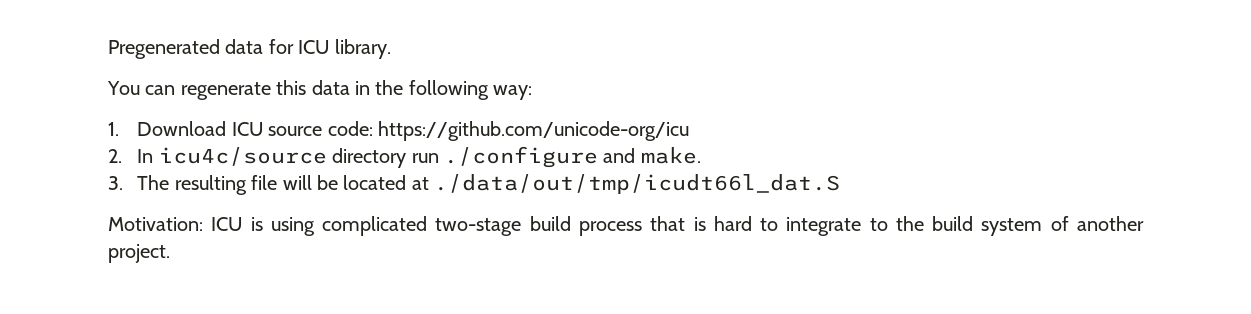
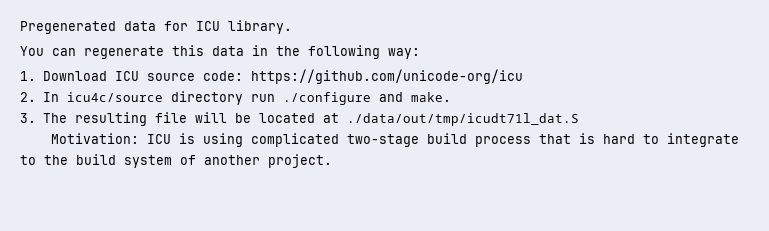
- 3. The resulting file will be located at ./data/out/tmp/icudt66l_dat.S
+ 3. The resulting file will be located at ./data/out/tmp/icudt71l_dat.S

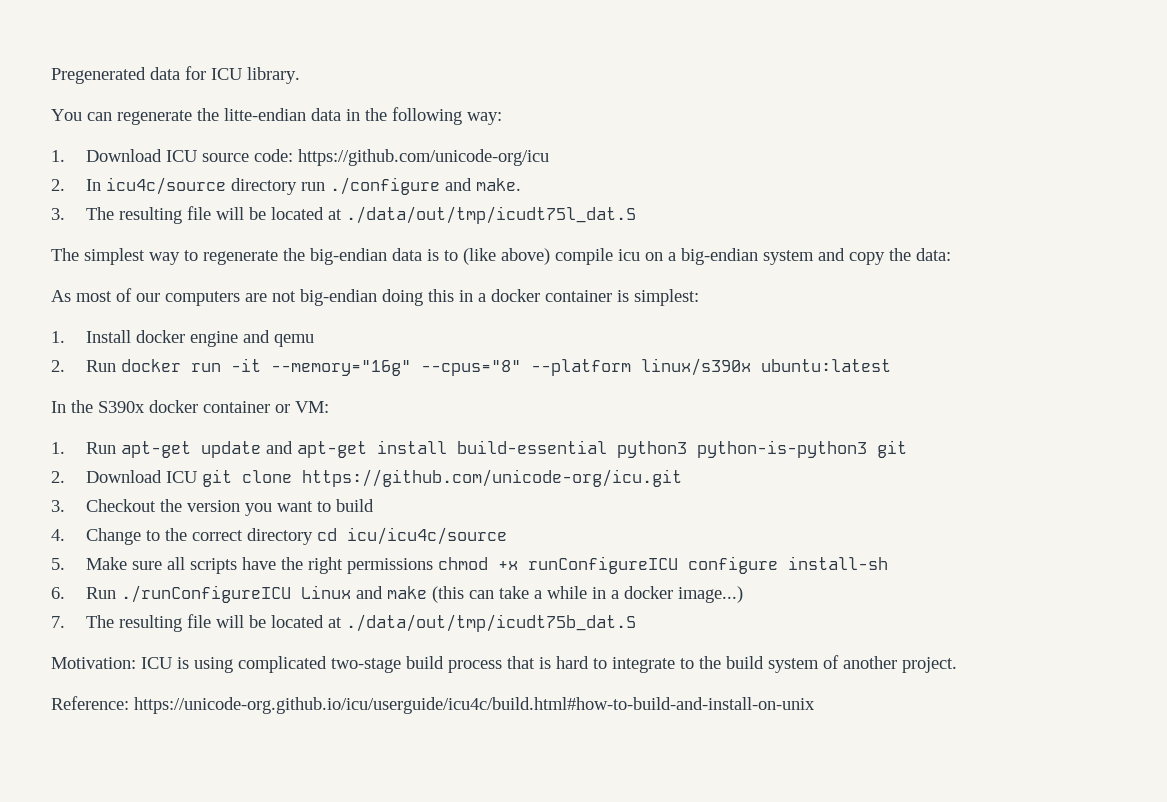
- You can regenerate this data in the following way:
+ You can regenerate the litte-endian data in the following way:
- 3. The resulting file will be located at ./data/out/tmp/icudt71l_dat.S
+ 3. The resulting file will be located at ./data/out/tmp/icudt75l_dat.S
+ The simplest way to regenerate the big-endian data is to (like above) compile icu on a big-endian system and copy the data:
+ As most of our computers are not big-endian doing this in a docker container is simplest:
+ 1. Install docker engine and qemu
+ 2. Run docker run -it --memory="16g" --cpus="8" --platform linux/s390x ubuntu:latest
+ In the S390x docker container or VM:
+ 1. Run apt-get update and apt-get install build-essential python3 python-is-python3 git
+ 2. Download ICU git clone https://github.com/unicode-org/icu.git
+ 3. Checkout the version you want to build
+ 4. Change to the correct directory cd icu/icu4c/source
+ 5. Make sure all scripts have the right permissions chmod +x runConfigureICU configure install-sh
+ 6. Run ./runConfigureICU Linux and make (this can take a while in a docker image...)
+ 7. The resulting file will be located at ./data/out/tmp/icudt75b_dat.S
+ Reference: https://unicode-org.github.io/icu/userguide/icu4c/build.html#how-to-build-and-install-on-unix

